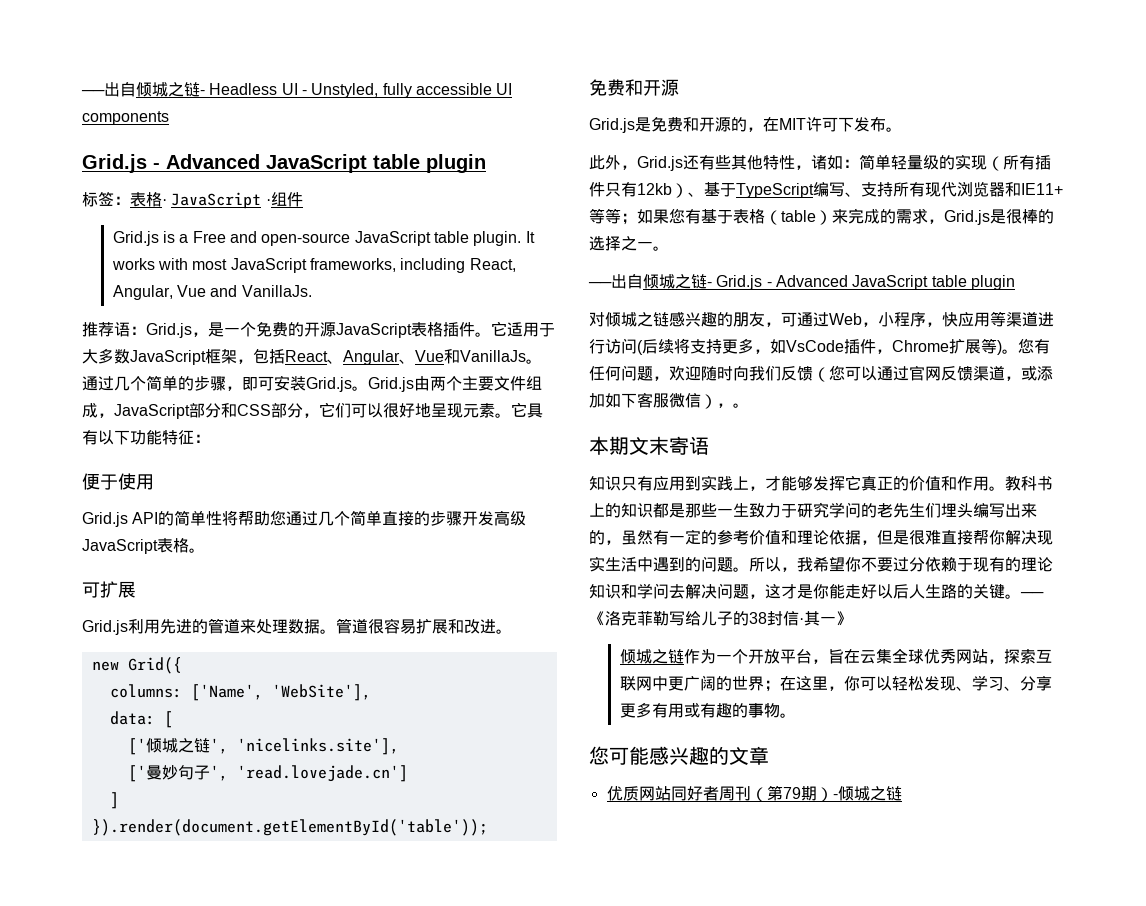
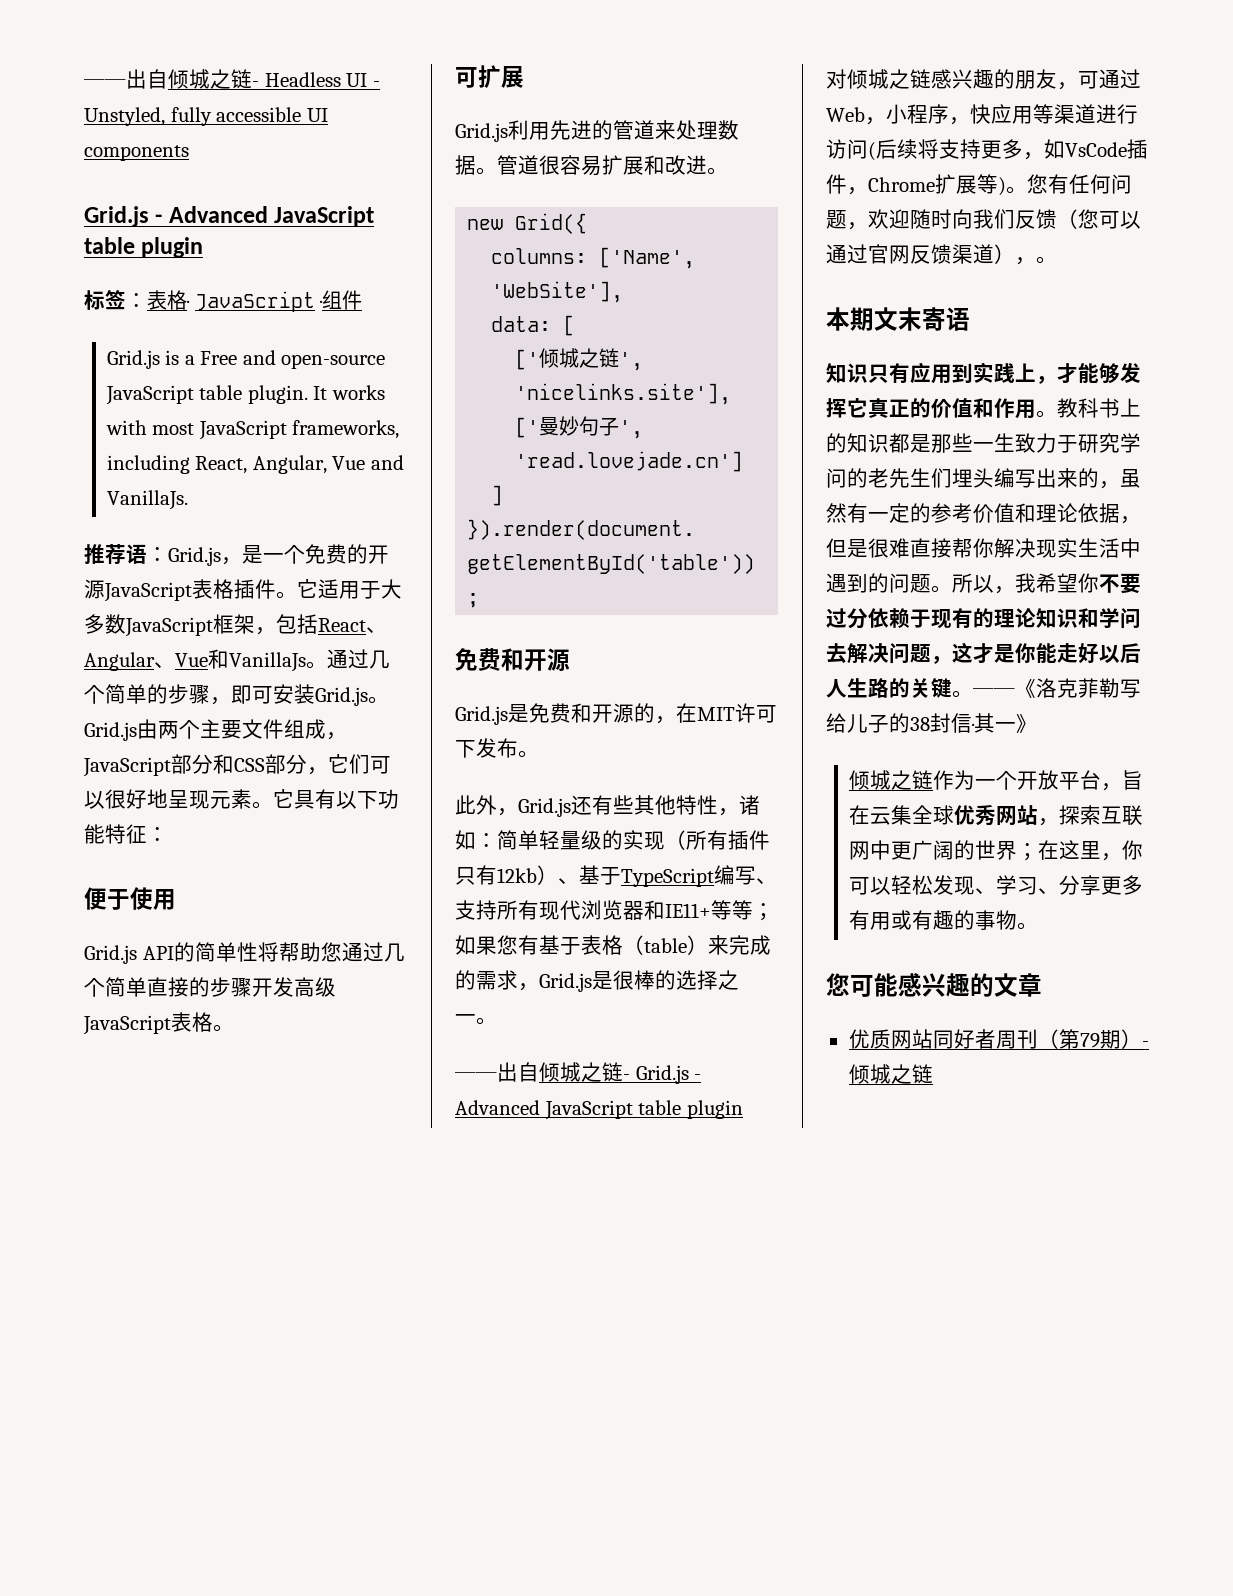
- 您有任何问题，欢迎随时向我们反馈（您可以通过官网反馈渠道，或添加如下客服微信），。
+ 您有任何问题，欢迎随时向我们反馈（您可以通过官网反馈渠道），。

